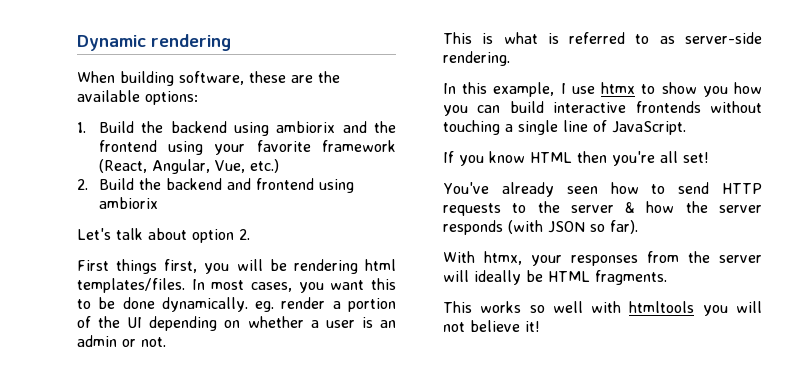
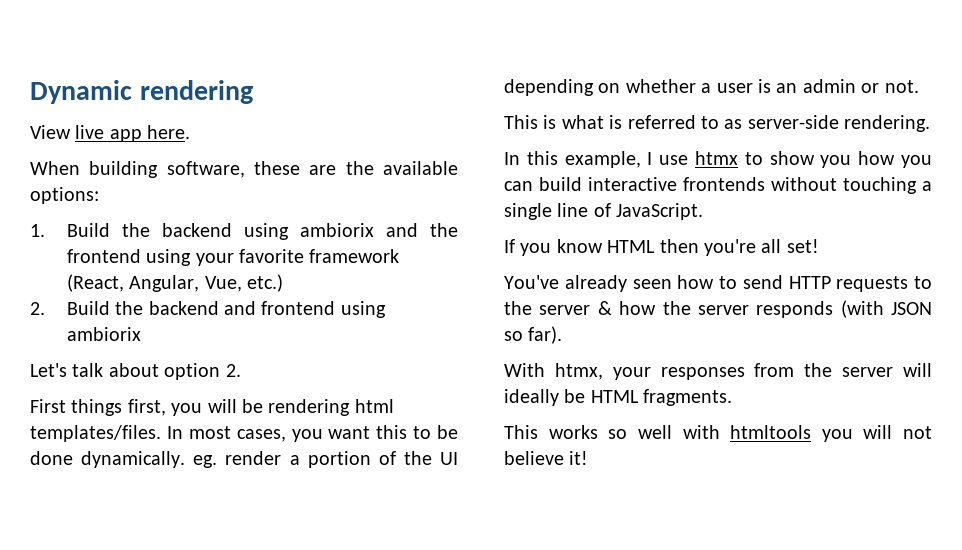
+ View live app here.

